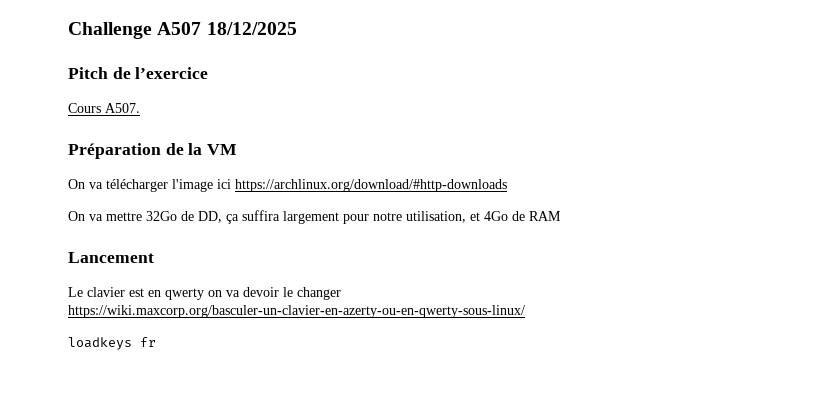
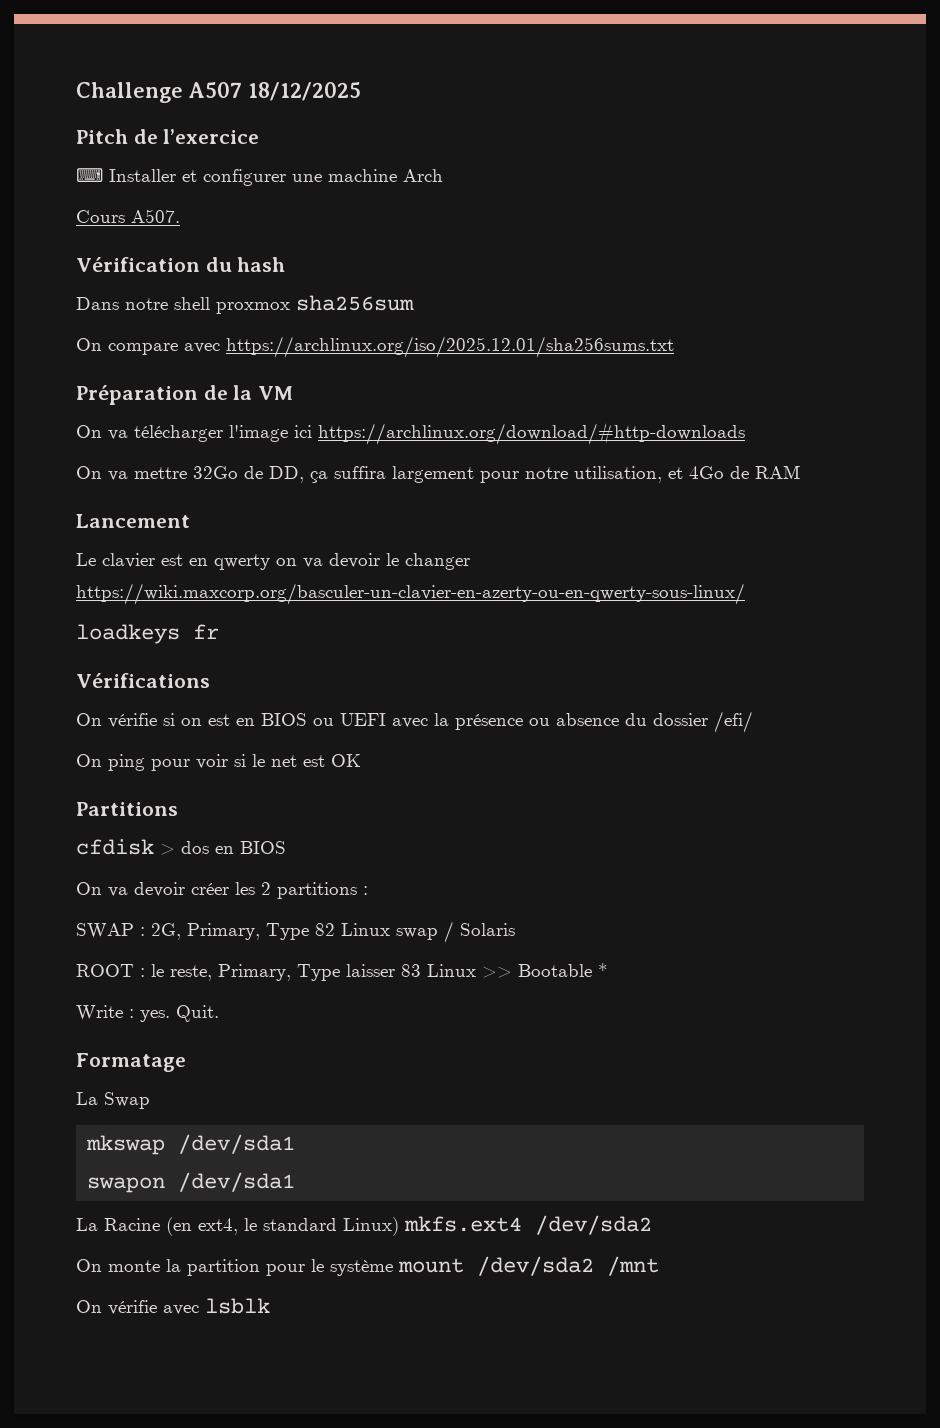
+ ⌨ Installer et configurer une machine Arch
  Cours A507.
+ Vérification du hash
+ Dans notre shell proxmox sha256sum
+ On compare avec https://archlinux.org/iso/2025.12.01/sha256sums.txt
+ Vérifications
+ On vérifie si on est en BIOS ou UEFI avec la présence ou absence du dossier /efi/
+ On ping pour voir si le net est OK
+ Partitions
+ cfdisk > dos en BIOS
+ On va devoir créer les 2 partitions :
+ SWAP : 2G, Primary, Type 82 Linux swap / Solaris
+ ROOT : le reste, Primary, Type laisser 83 Linux >> Bootable *
+ Write : yes. Quit.
+ Formatage
+ La Swap
+ mkswap /dev/sda1
+ swapon /dev/sda1
+ La Racine (en ext4, le standard Linux) mkfs.ext4 /dev/sda2
+ On monte la partition pour le système mount /dev/sda2 /mnt
+ On vérifie avec lsblk

